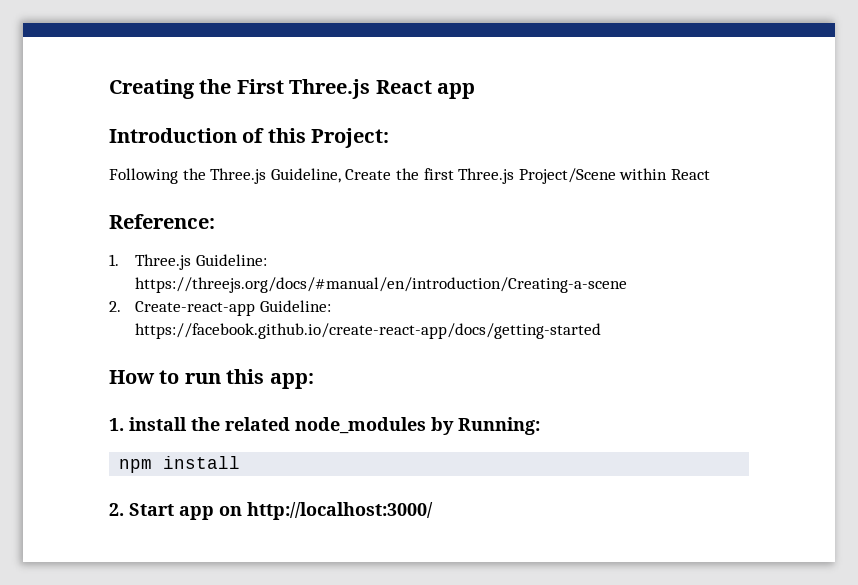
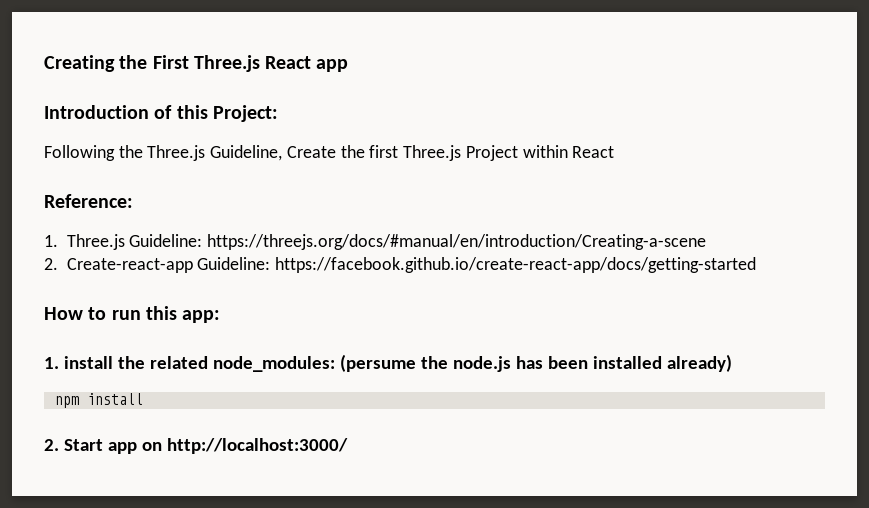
- Following the Three.js Guideline, Create the first Three.js Project/Scene within React
+ Following the Three.js Guideline, Create the first Three.js Project within React
- 1. install the related node_modules by Running:
+ 1. install the related node_modules: (persume the node.js has been installed already)

